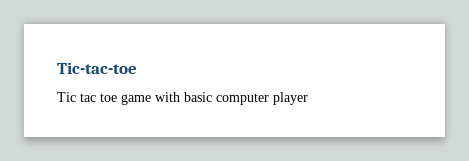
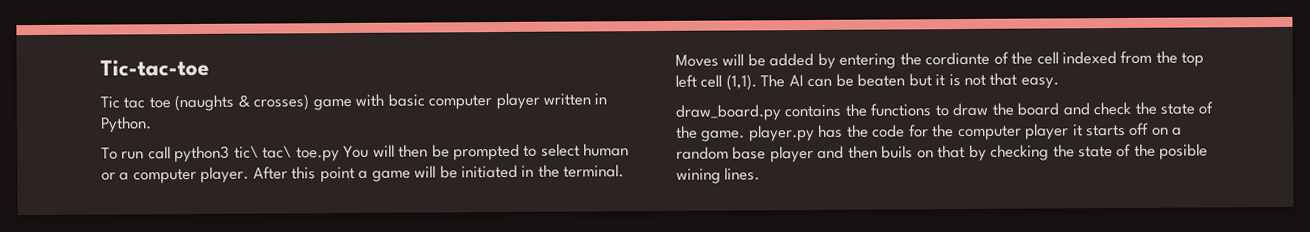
- Tic tac toe game with basic computer player
+ Tic tac toe (naughts & crosses) game with basic computer player written in Python.
+ To run call python3 tic\ tac\ toe.py You will then be prompted to select human or a computer player. After this point a game will be initiated in the terminal. Moves will be added by entering the cordiante of the cell indexed from the top left cell (1,1). The AI can be beaten but it is not that easy.
+ draw_board.py contains the functions to draw the board and check the state of the game. player.py has the code for the computer player it starts off on a random base player and then buils on that by checking the state of the posible wining lines.

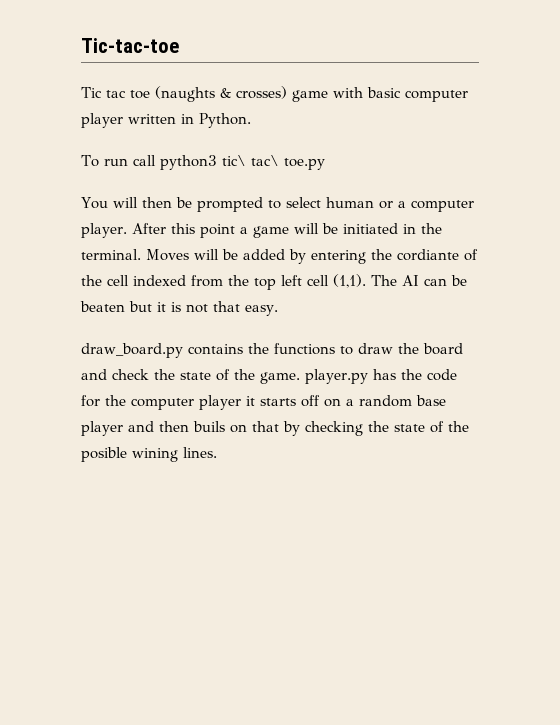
- To run call python3 tic\ tac\ toe.py You will then be prompted to select human or a computer player.
+ To run call python3 tic\ tac\ toe.py
+ You will then be prompted to select human or a computer player.

